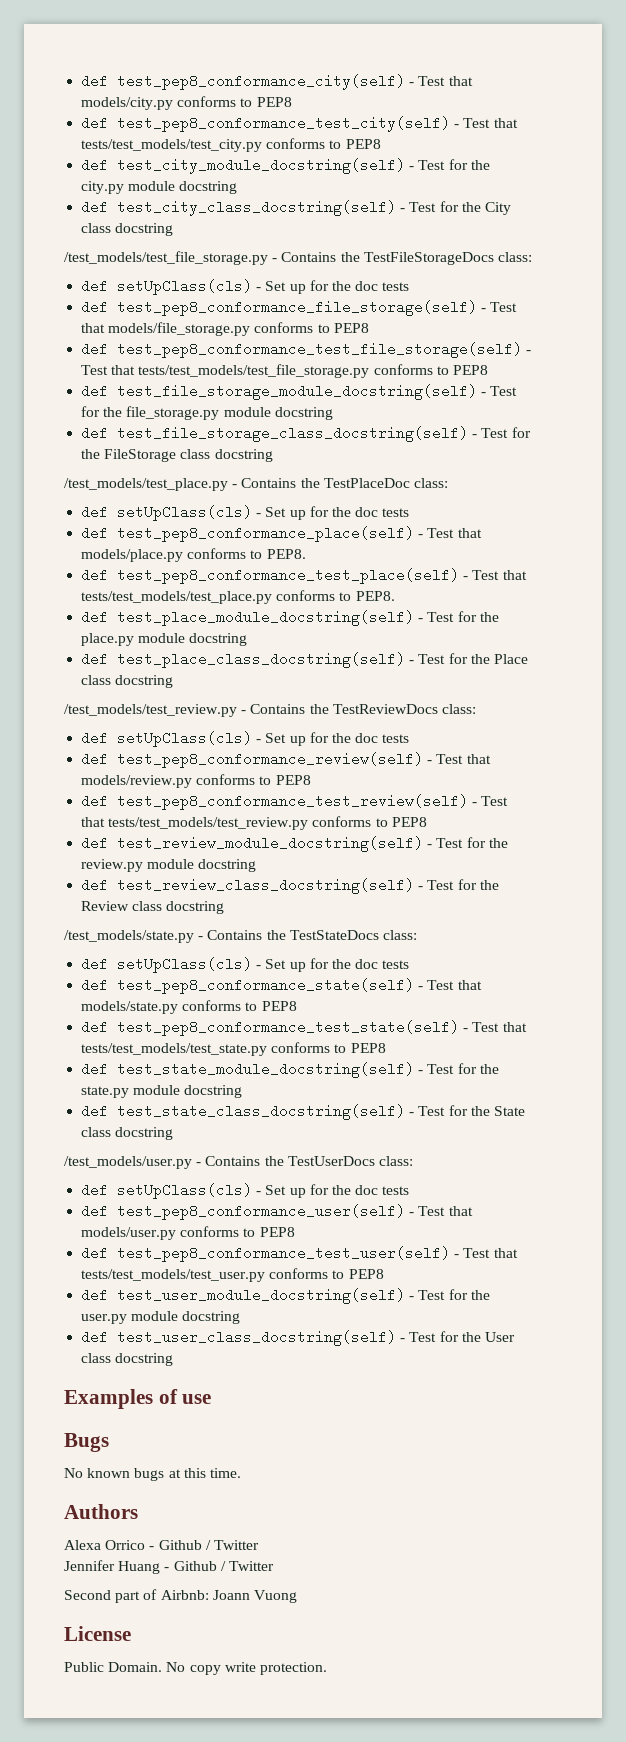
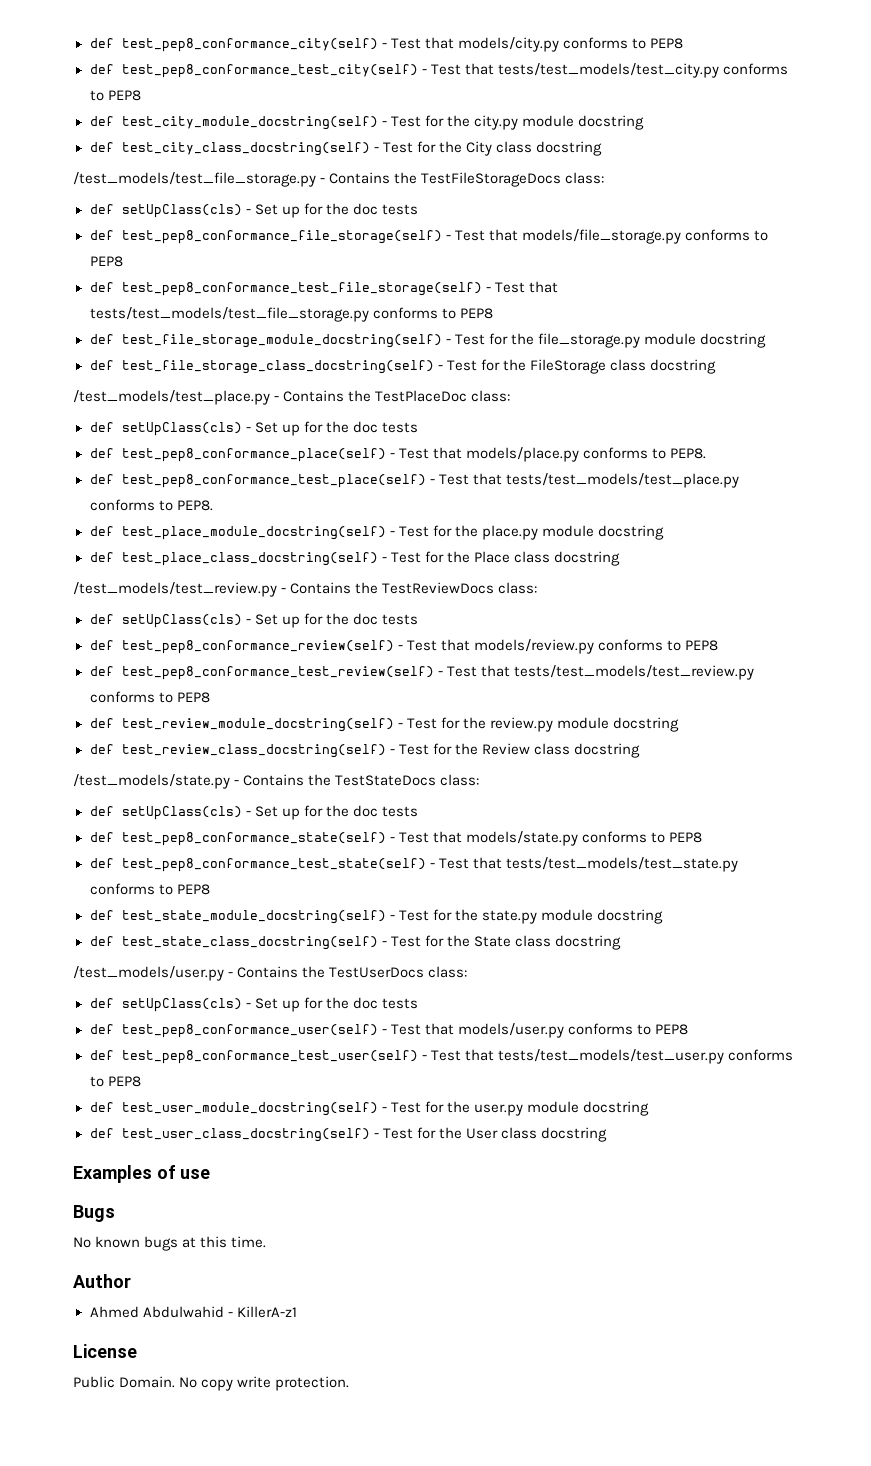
- Authors
- Alexa Orrico - Github / Twitter
- Jennifer Huang - Github / Twitter
- Second part of Airbnb: Joann Vuong
+ Author
+ Ahmed Abdulwahid - KillerA-z1

